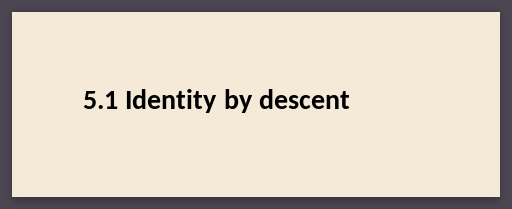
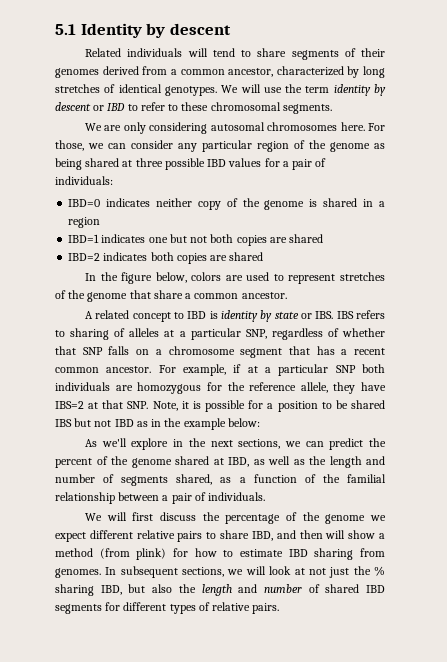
+ Related individuals will tend to share segments of their genomes derived from a common ancestor, characterized by long stretches of identical genotypes. We will use the term identity by descent or IBD to refer to these chromosomal segments.
+ We are only considering autosomal chromosomes here. For those, we can consider any particular region of the genome as being shared at three possible IBD values for a pair of individuals:
+ IBD=0 indicates neither copy of the genome is shared in a region
+ IBD=1 indicates one but not both copies are shared
+ IBD=2 indicates both copies are shared
+ In the figure below, colors are used to represent stretches of the genome that share a common ancestor.
+ A related concept to IBD is identity by state or IBS. IBS refers to sharing of alleles at a particular SNP, regardless of whether that SNP falls on a chromosome segment that has a recent common ancestor. For example, if at a particular SNP both individuals are homozygous for the reference allele, they have IBS=2 at that SNP. Note, it is possible for a position to be shared IBS but not IBD as in the example below:
+ As we'll explore in the next sections, we can predict the percent of the genome shared at IBD, as well as the length and number of segments shared, as a function of the familial relationship between a pair of individuals.
+ We will first discuss the percentage of the genome we expect different relative pairs to share IBD, and then will show a method (from plink) for how to estimate IBD sharing from genomes. In subsequent sections, we will look at not just the % sharing IBD, but also the length and number of shared IBD segments for different types of relative pairs.

